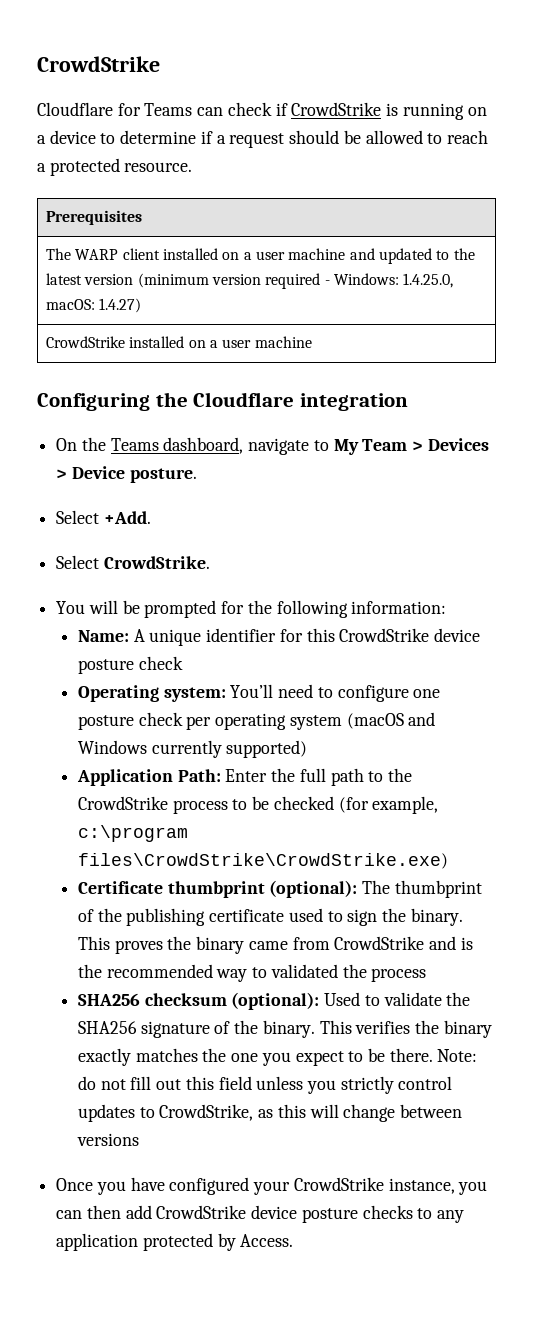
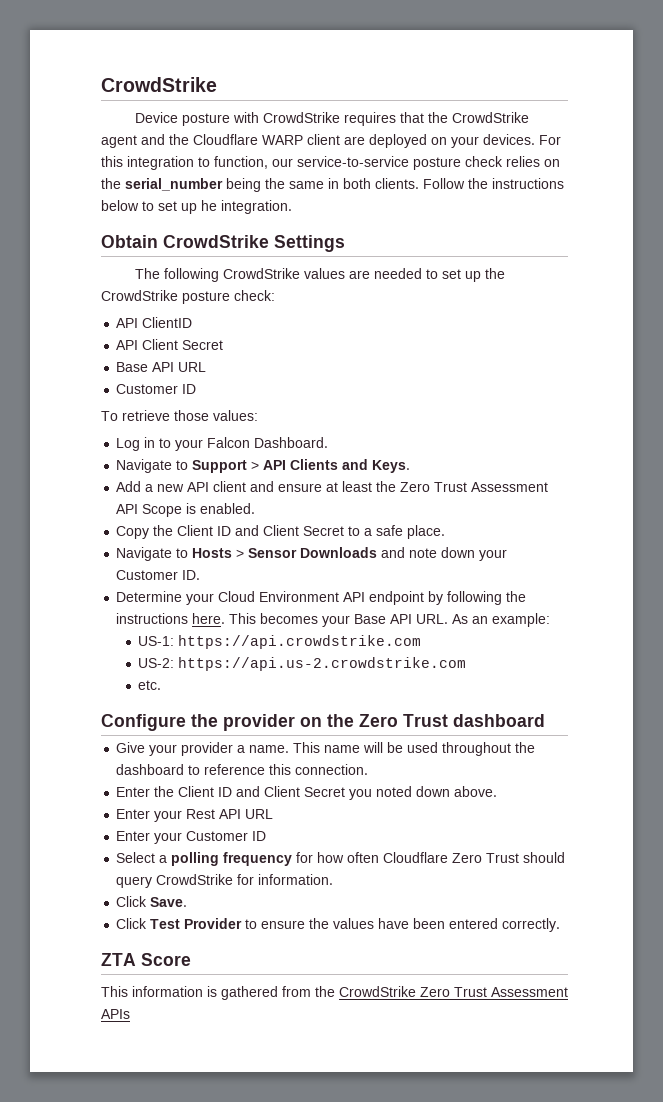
- Cloudflare for Teams can check if CrowdStrike is running on a device to determine if a request should be allowed to reach a protected resource.
- Prerequisites
- The WARP client installed on a user machine and updated to the latest version (minimum version required - Windows: 1.4.25.0, macOS: 1.4.27)
- CrowdStrike installed on a user machine
- Configuring the Cloudflare integration
- On the Teams dashboard, navigate to My Team > Devices > Device posture.
- Select +Add.
- Select CrowdStrike.
- You will be prompted for the following information:
- Name: A unique identifier for this CrowdStrike device posture check
- Operating system: You’ll need to configure one posture check per operating system (macOS and Windows currently supported)
- Application Path: Enter the full path to the CrowdStrike process to be checked (for example, c:\program files\CrowdStrike\CrowdStrike.exe)
- Certificate thumbprint (optional): The thumbprint of the publishing certificate used to sign the binary. This proves the binary came from CrowdStrike and is the recommended way to validated the process
- SHA256 checksum (optional): Used to validate the SHA256 signature of the binary. This verifies the binary exactly matches the one you expect to be there. Note: do not fill out this field unless you strictly control updates to CrowdStrike, as this will change between versions
- Once you have configured your CrowdStrike instance, you can then add CrowdStrike device posture checks to any application protected by Access.
+ Device posture with CrowdStrike requires that the CrowdStrike agent and the Cloudflare WARP client are deployed on your devices. For this integration to function, our service-to-service posture check relies on the serial_number being the same in both clients. Follow the instructions below to set up he integration.
+ Obtain CrowdStrike Settings
+ The following CrowdStrike values are needed to set up the CrowdStrike posture check:
+ API ClientID
+ API Client Secret
+ Base API URL
+ Customer ID
+ To retrieve those values:
+ Log in to your Falcon Dashboard.
+ Navigate to Support > API Clients and Keys.
+ Add a new API client and ensure at least the Zero Trust Assessment API Scope is enabled.
+ Copy the Client ID and Client Secret to a safe place.
+ Navigate to Hosts > Sensor Downloads and note down your Customer ID.
+ Determine your Cloud Environment API endpoint by following the instructions here. This becomes your Base API URL. As an example:
+ US-1: https://api.crowdstrike.com
+ US-2: https://api.us-2.crowdstrike.com
+ etc.
+ Configure the provider on the Zero Trust dashboard
+ Give your provider a name. This name will be used throughout the dashboard to reference this connection.
+ Enter the Client ID and Client Secret you noted down above.
+ Enter your Rest API URL
+ Enter your Customer ID
+ Select a polling frequency for how often Cloudflare Zero Trust should query CrowdStrike for information.
+ Click Save.
+ Click Test Provider to ensure the values have been entered correctly.
+ ZTA Score
+ This information is gathered from the CrowdStrike Zero Trust Assessment APIs

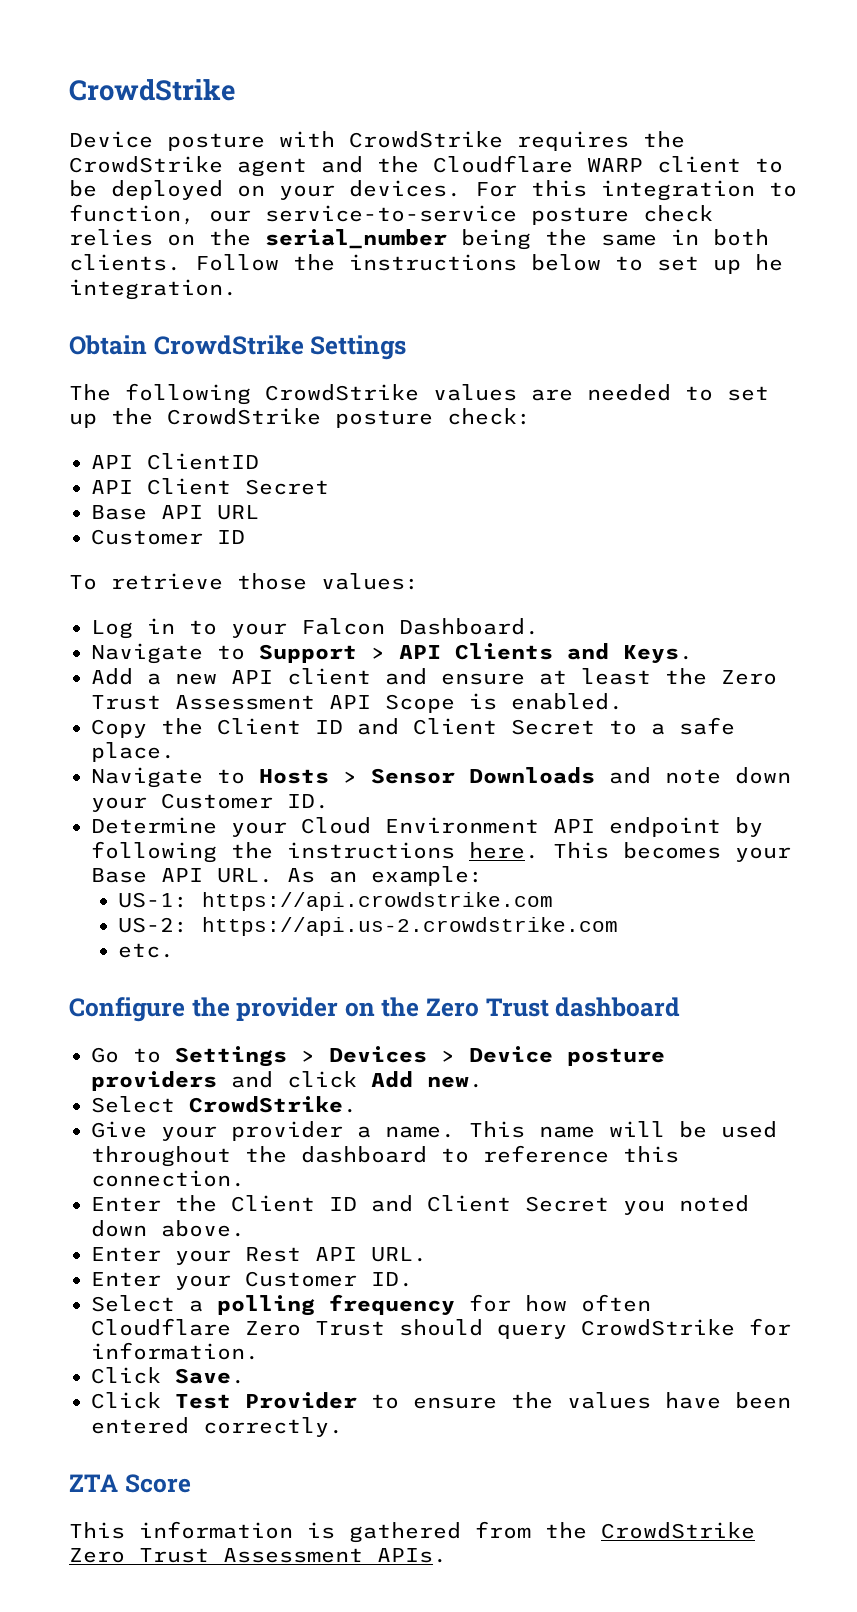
- Device posture with CrowdStrike requires that the CrowdStrike agent and the Cloudflare WARP client are deployed on your devices.
+ Device posture with CrowdStrike requires the CrowdStrike agent and the Cloudflare WARP client to be deployed on your devices.
+ Go to Settings > Devices > Device posture providers and click Add new.
+ Select CrowdStrike.
- Enter your Rest API URL
+ Enter your Rest API URL.
- Enter your Customer ID
+ Enter your Customer ID.
- This information is gathered from the CrowdStrike Zero Trust Assessment APIs
+ This information is gathered from the CrowdStrike Zero Trust Assessment APIs.

